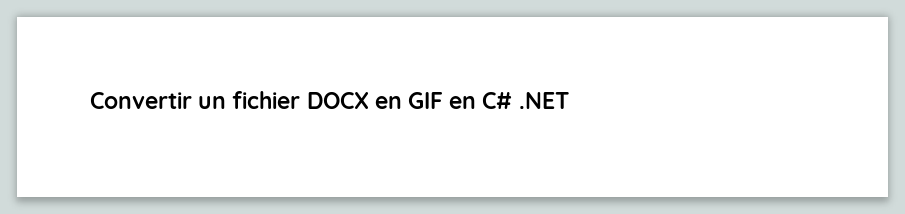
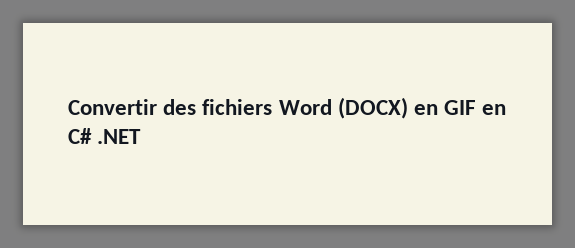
- Convertir un fichier DOCX en GIF en C# .NET
+ Convertir des fichiers Word (DOCX) en GIF en C# .NET

